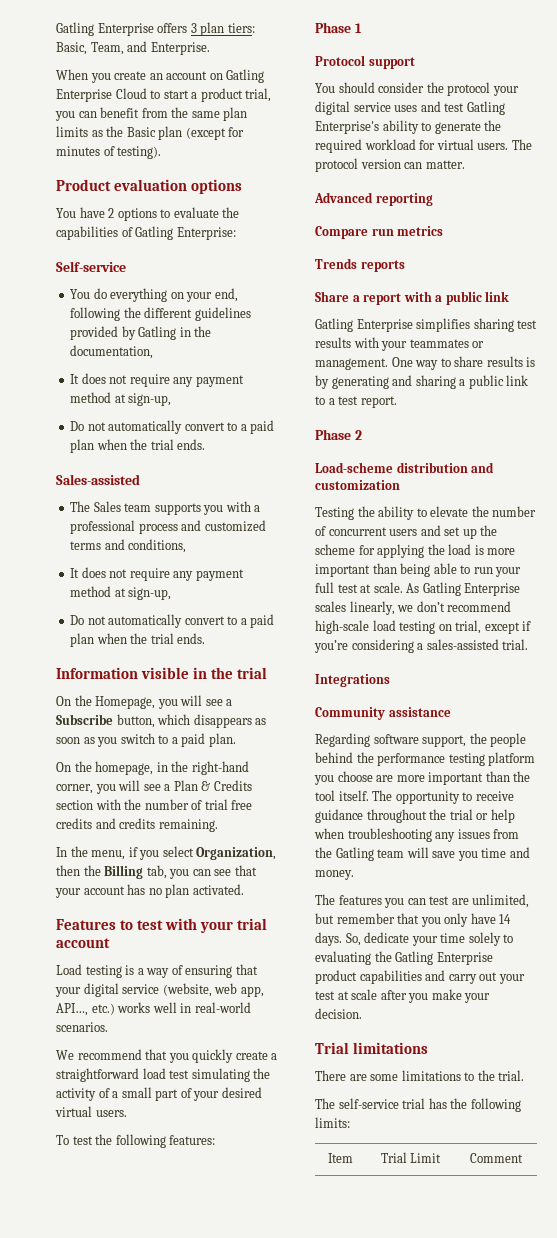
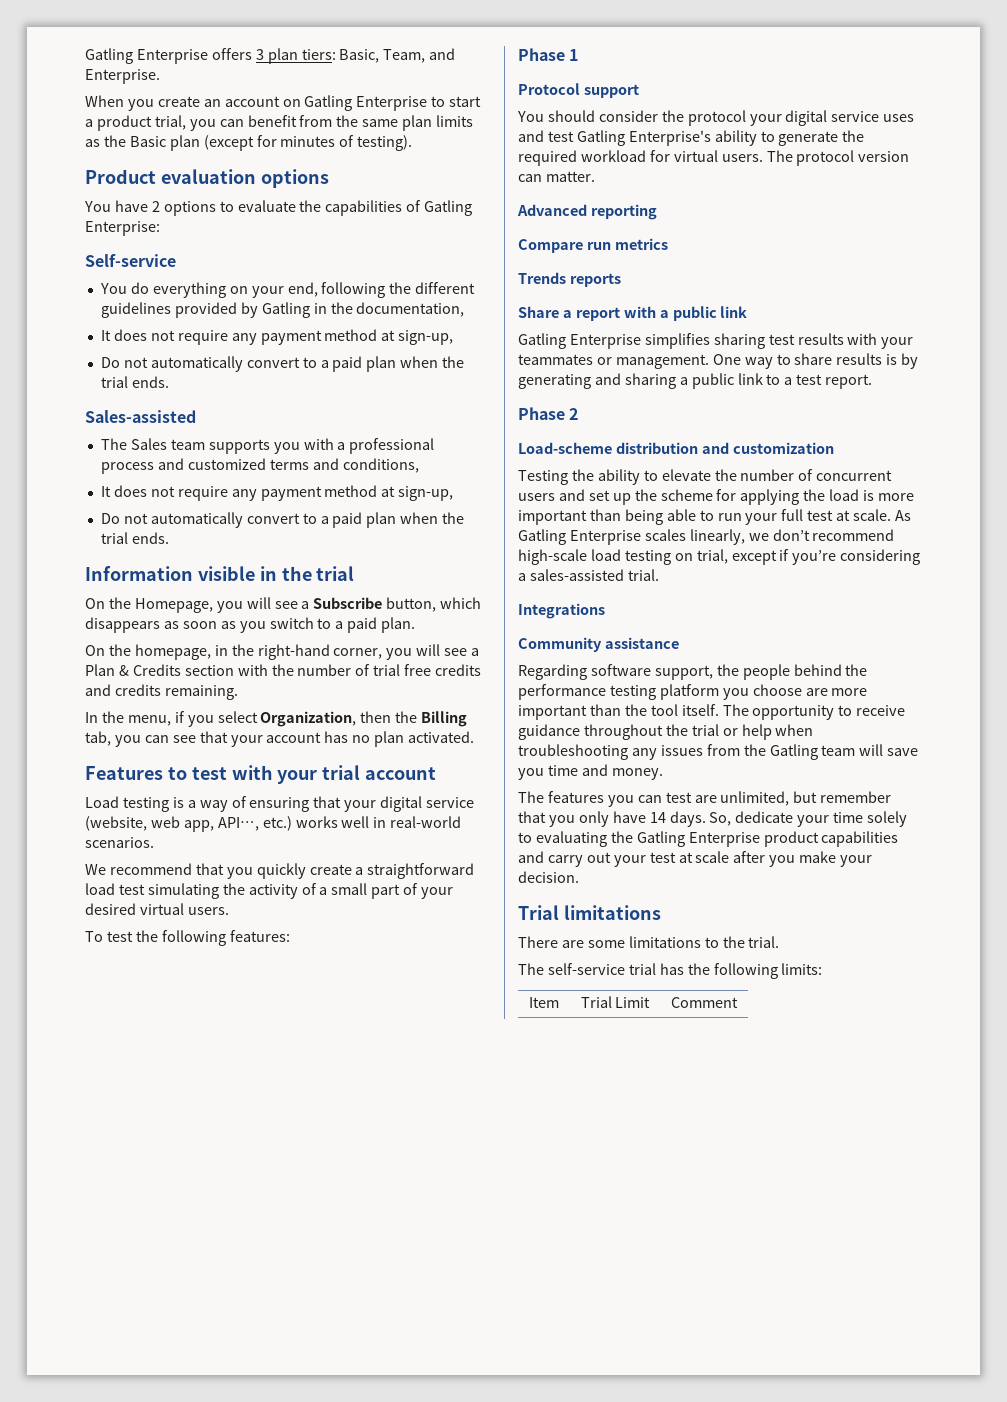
- When you create an account on Gatling Enterprise Cloud to start a product trial, you can benefit from the same plan limits as the Basic plan (except for minutes of testing).
+ When you create an account on Gatling Enterprise to start a product trial, you can benefit from the same plan limits as the Basic plan (except for minutes of testing).

